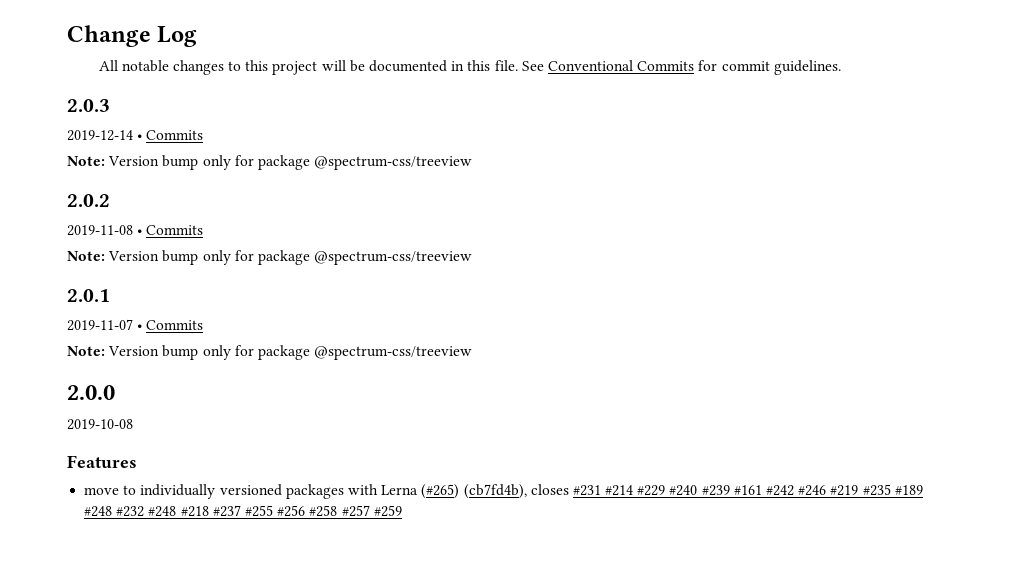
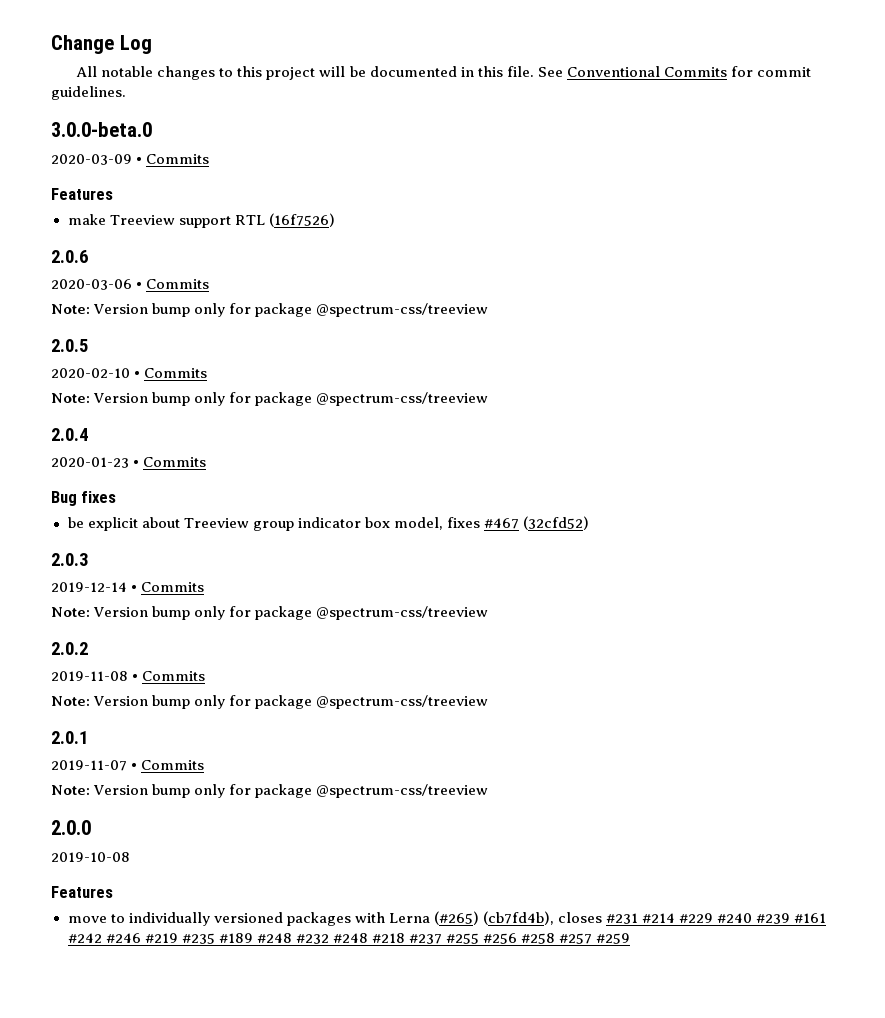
+ 3.0.0-beta.0
+ 2020-03-09 • Commits
+ Features
+ make Treeview support RTL (16f7526)
+ 2.0.6
+ 2020-03-06 • Commits
+ Note: Version bump only for package @spectrum-css/treeview
+ 2.0.5
+ 2020-02-10 • Commits
+ Note: Version bump only for package @spectrum-css/treeview
+ 2.0.4
+ 2020-01-23 • Commits
+ Bug fixes
+ be explicit about Treeview group indicator box model, fixes #467 (32cfd52)

